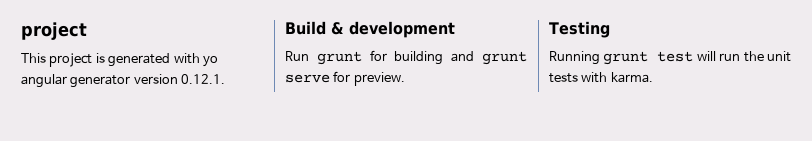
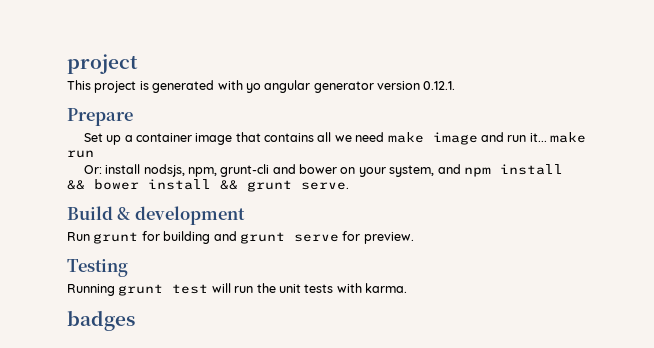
+ Prepare
+ Set up a container image that contains all we need make image and run it... make run
+ Or: install nodsjs, npm, grunt-cli and bower on your system, and npm install && bower install && grunt serve.
+ badges

